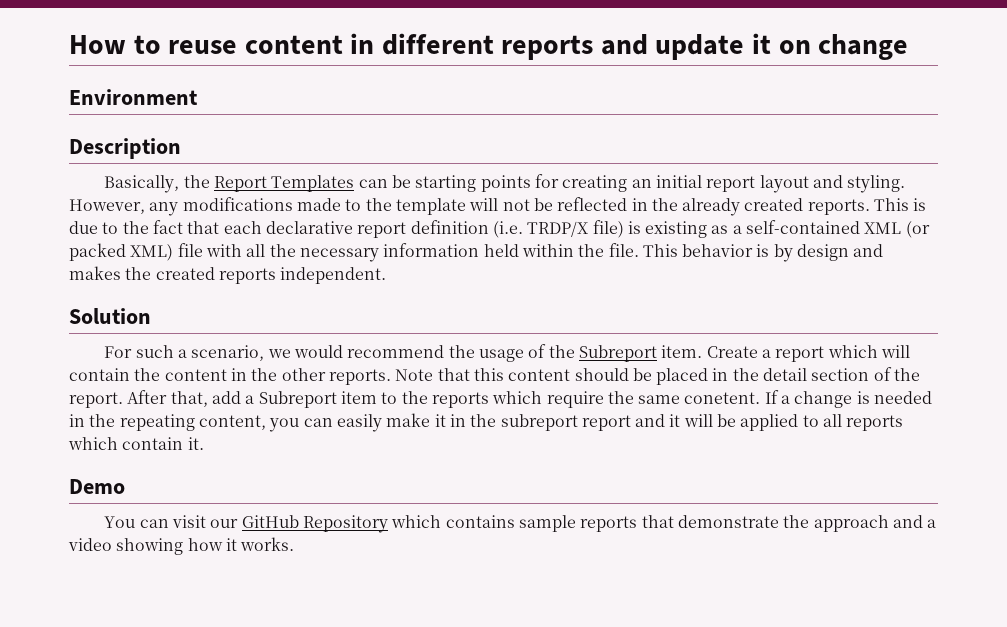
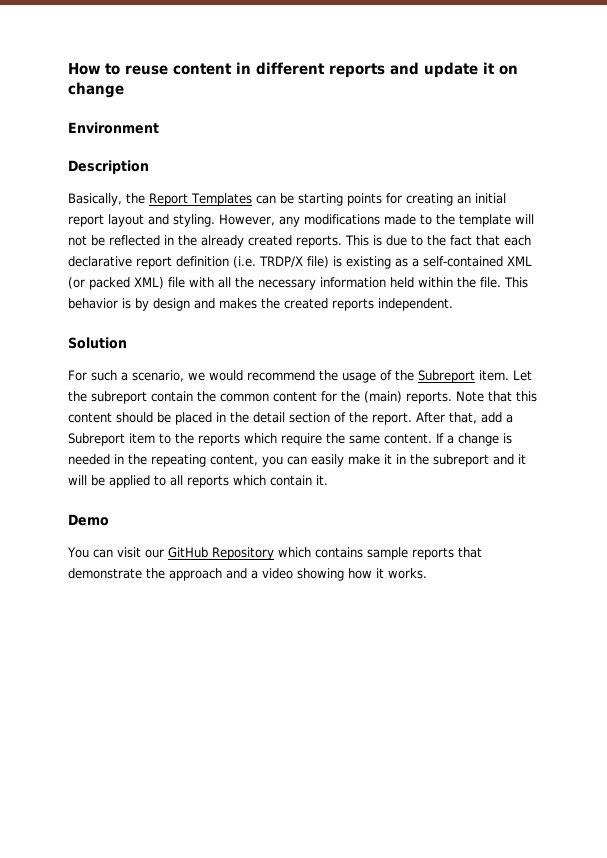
- Create a report which will contain the content in the other reports.
+ Let the subreport contain the common content for the (main) reports.
- After that, add a Subreport item to the reports which require the same conetent.
+ After that, add a Subreport item to the reports which require the same content.
- If a change is needed in the repeating content, you can easily make it in the subreport report and it will be applied to all reports which contain it.
+ If a change is needed in the repeating content, you can easily make it in the subreport and it will be applied to all reports which contain it.

